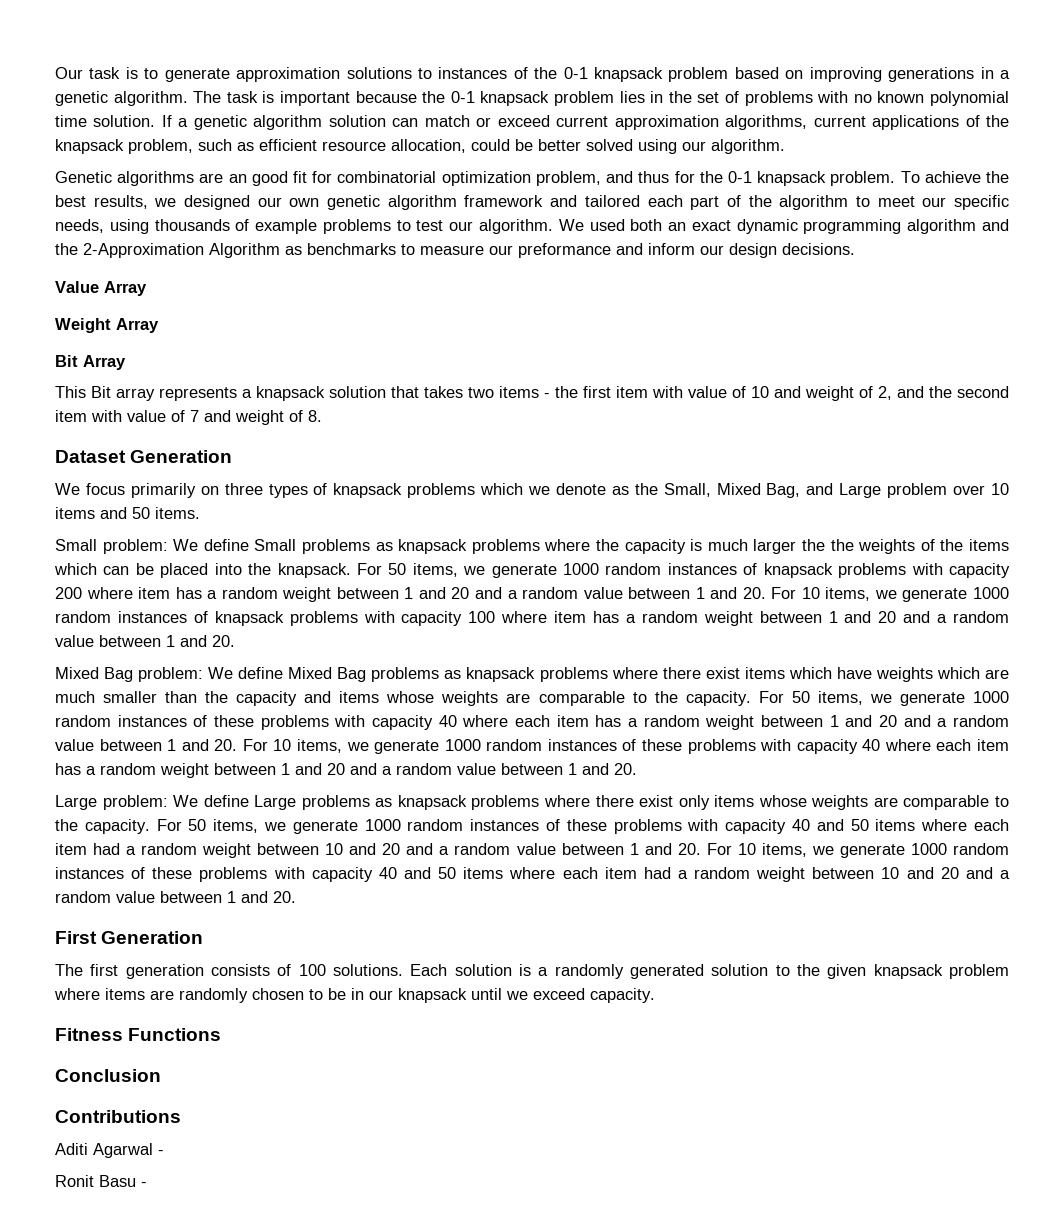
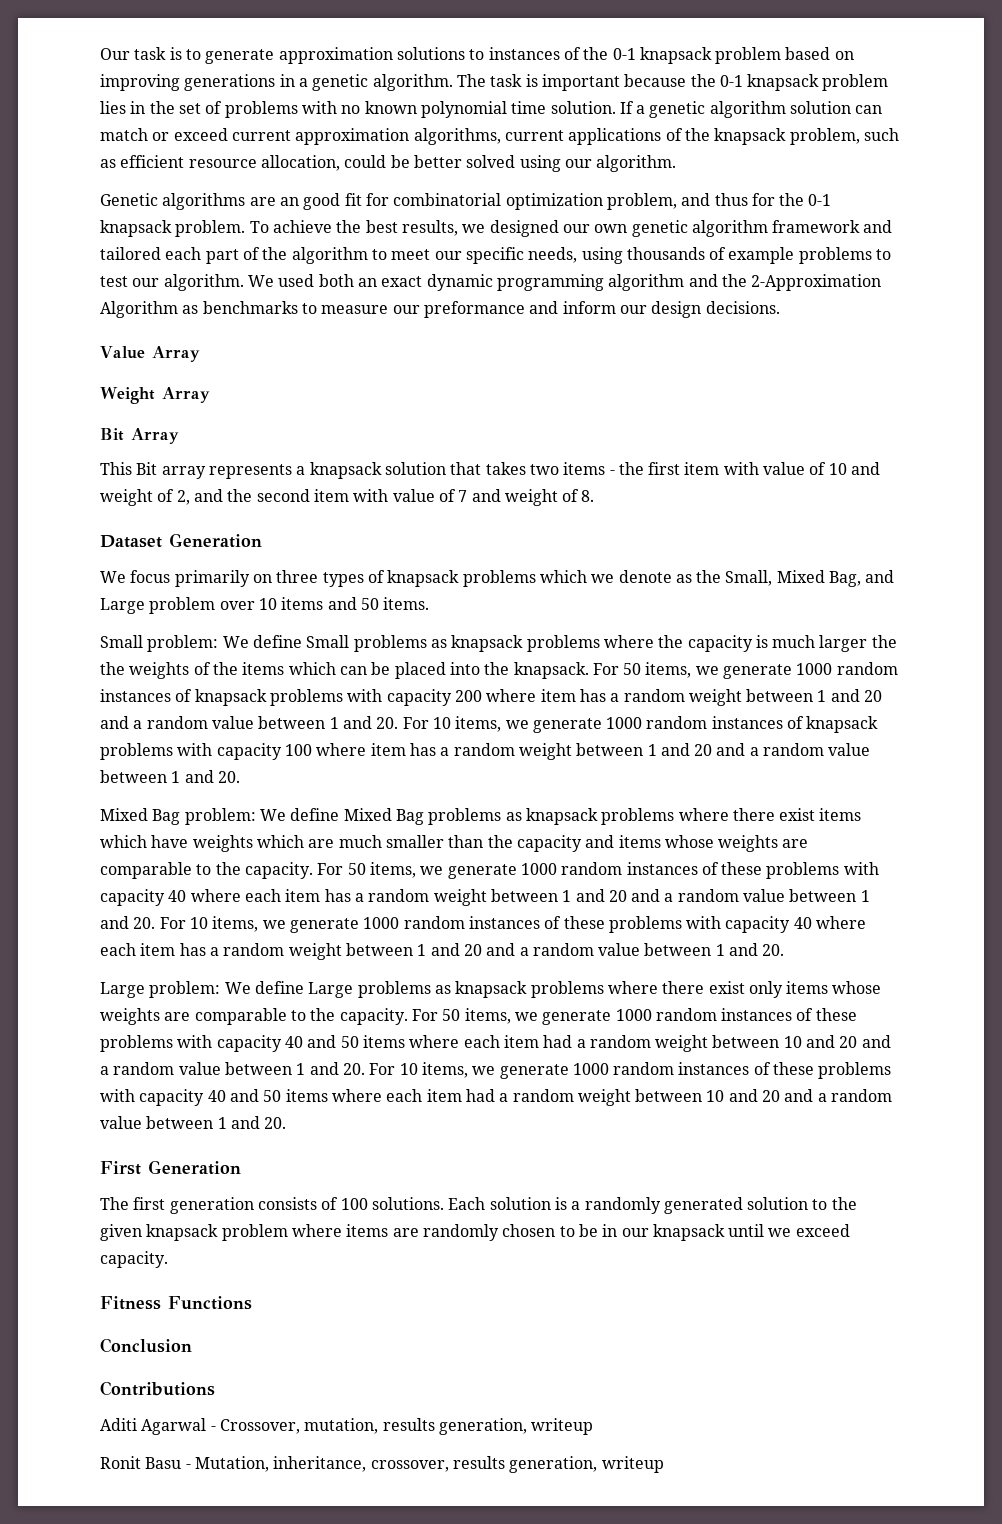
- Aditi Agarwal -
- Ronit Basu -
+ Aditi Agarwal - Crossover, mutation, results generation, writeup
+ Ronit Basu - Mutation, inheritance, crossover, results generation, writeup

